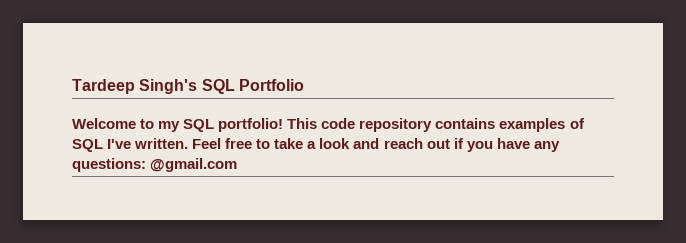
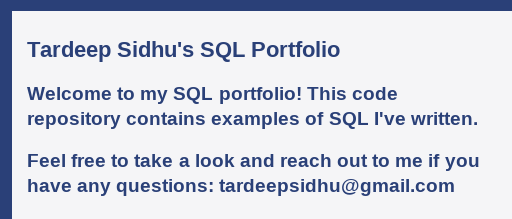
- Tardeep Singh's SQL Portfolio
+ Tardeep Sidhu's SQL Portfolio
- This code repository contains examples of SQL I've written. Feel free to take a look and reach out if you have any questions: @gmail.com
+ This code repository contains examples of SQL I've written.
+ Feel free to take a look and reach out to me if you have any questions: tardeepsidhu@gmail.com

